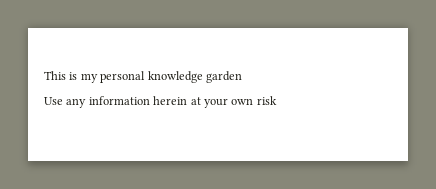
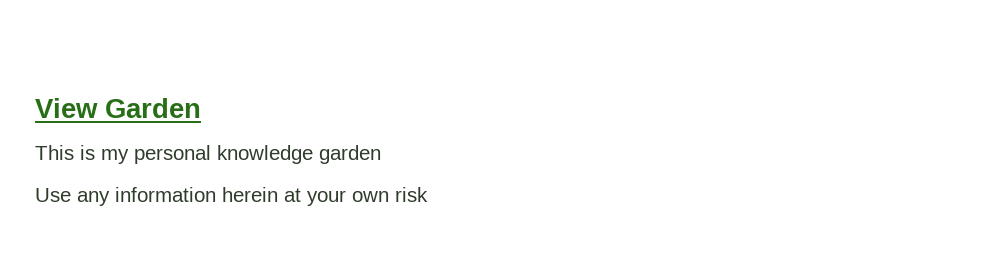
+ View Garden

